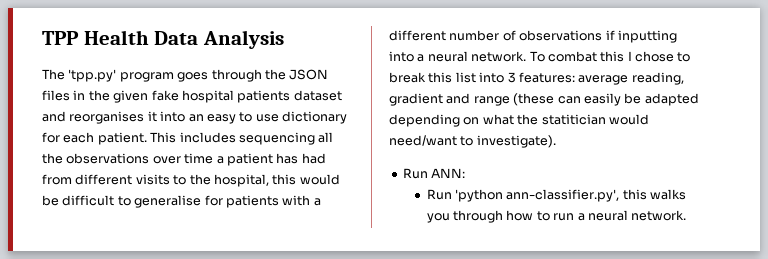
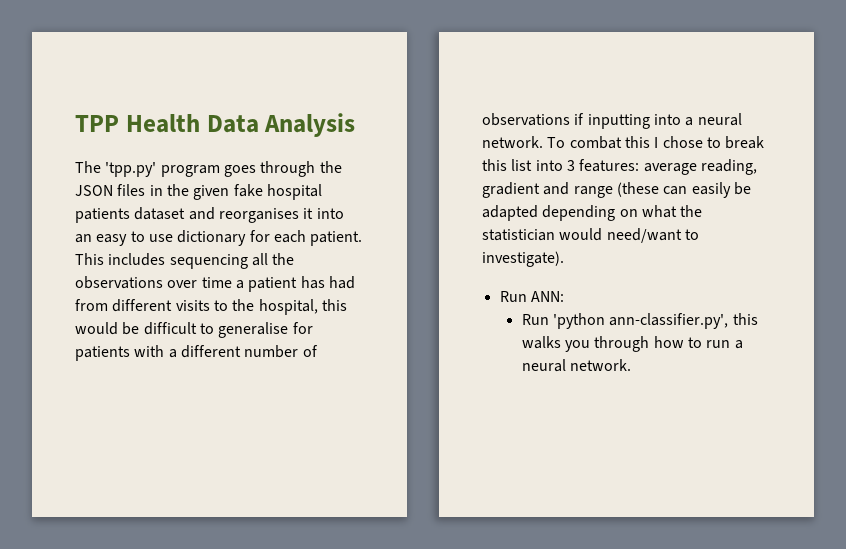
- To combat this I chose to break this list into 3 features: average reading, gradient and range (these can easily be adapted depending on what the statitician would need/want to investigate).
+ To combat this I chose to break this list into 3 features: average reading, gradient and range (these can easily be adapted depending on what the statistician would need/want to investigate).

